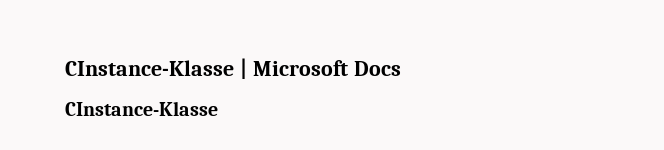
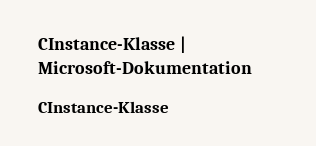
- CInstance-Klasse | Microsoft Docs
+ CInstance-Klasse | Microsoft-Dokumentation

